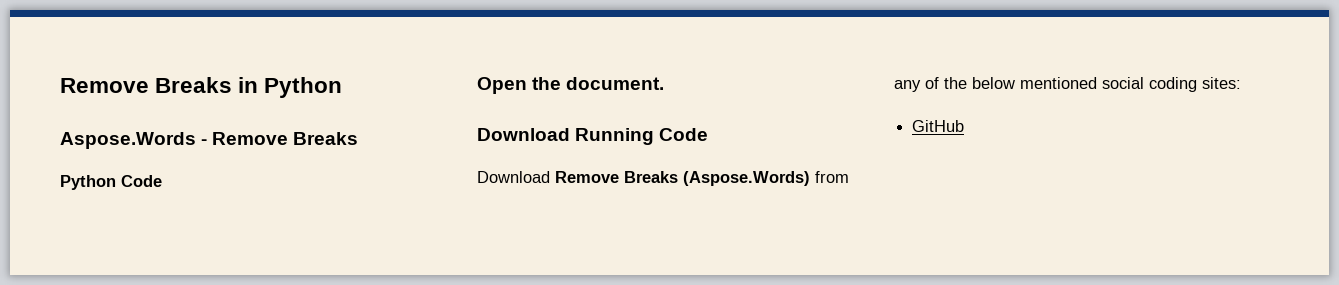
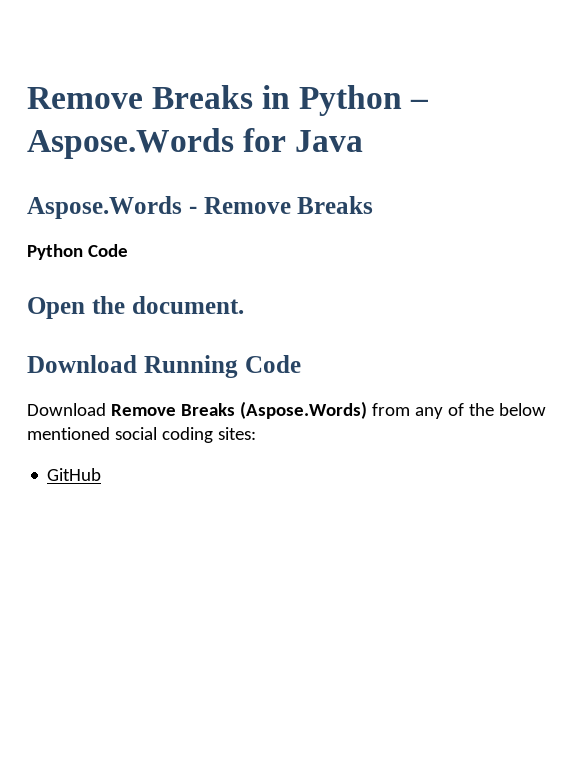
- Remove Breaks in Python
+ Remove Breaks in Python – Aspose.Words for Java

